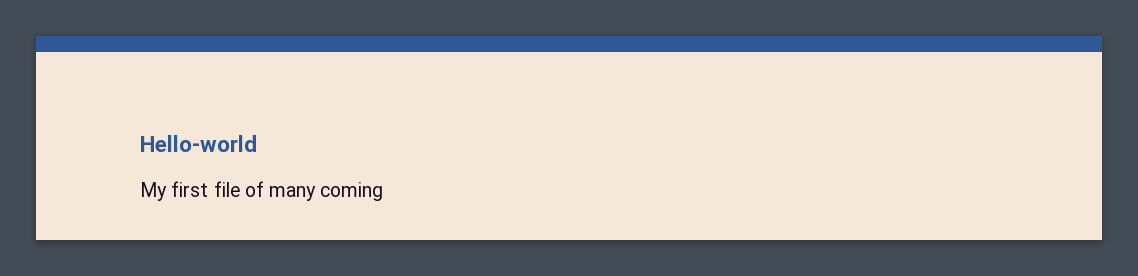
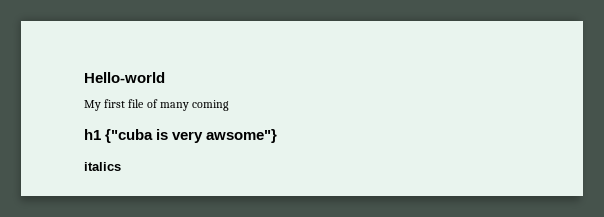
+ h1 {"cuba is very awsome"}
+ italics

